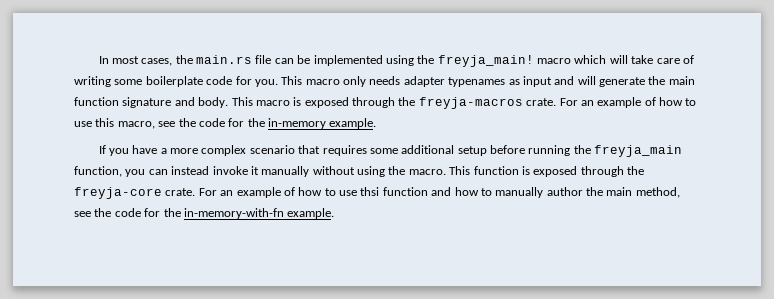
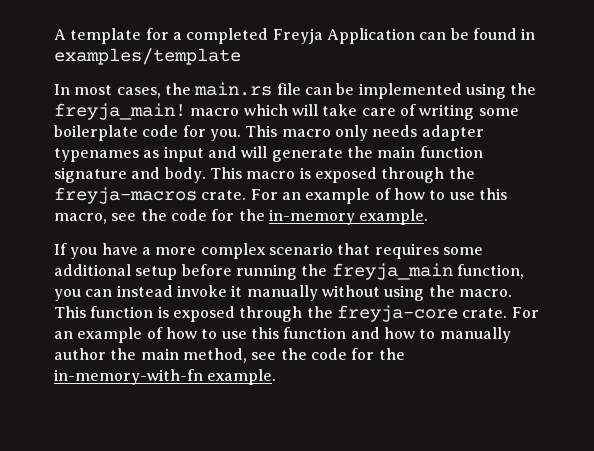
+ A template for a completed Freyja Application can be found in examples/template
- For an example of how to use thsi function and how to manually author the main method, see the code for the in-memory-with-fn example.
+ For an example of how to use this function and how to manually author the main method, see the code for the in-memory-with-fn example.

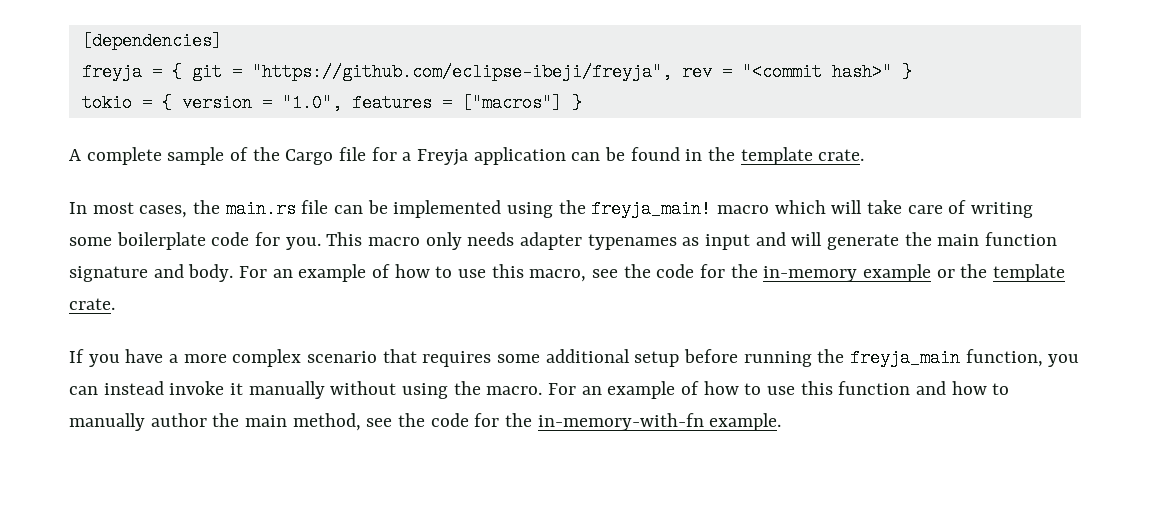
- A template for a completed Freyja Application can be found in examples/template
+ [dependencies]
+ freyja = { git = "https://github.com/eclipse-ibeji/freyja", rev = "<commit hash>" }
+ tokio = { version = "1.0", features = ["macros"] }
+ A complete sample of the Cargo file for a Freyja application can be found in the template crate.
- This macro is exposed through the freyja-macros crate.
- For an example of how to use this macro, see the code for the in-memory example.
+ For an example of how to use this macro, see the code for the in-memory example or the template crate.
- This function is exposed through the freyja-core crate.

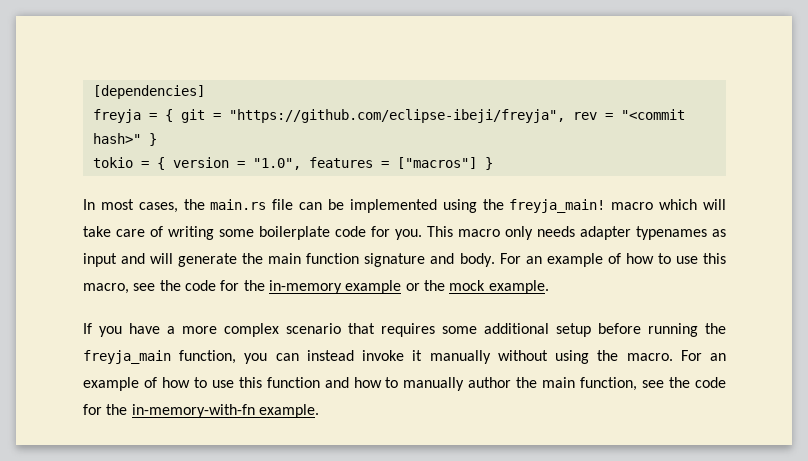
- A complete sample of the Cargo file for a Freyja application can be found in the template crate.
- For an example of how to use this macro, see the code for the in-memory example or the template crate.
+ For an example of how to use this macro, see the code for the in-memory example or the mock example.
- For an example of how to use this function and how to manually author the main method, see the code for the in-memory-with-fn example.
+ For an example of how to use this function and how to manually author the main function, see the code for the in-memory-with-fn example.

